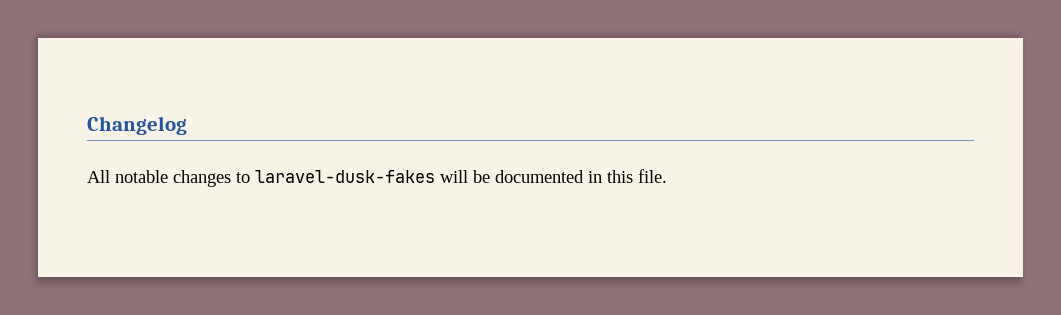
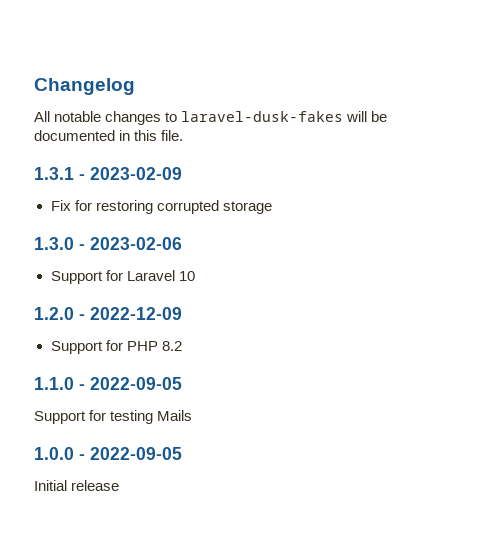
+ 1.3.1 - 2023-02-09
+ Fix for restoring corrupted storage
+ 1.3.0 - 2023-02-06
+ Support for Laravel 10
+ 1.2.0 - 2022-12-09
+ Support for PHP 8.2
+ 1.1.0 - 2022-09-05
+ Support for testing Mails
+ 1.0.0 - 2022-09-05
+ Initial release

